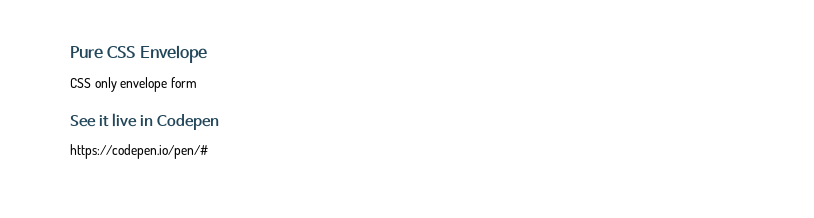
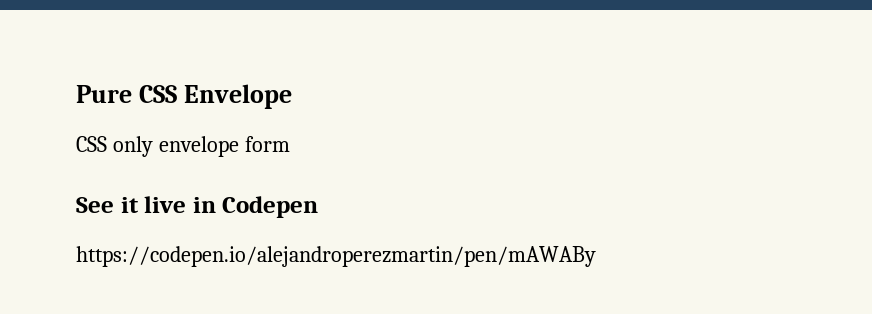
- https://codepen.io/pen/#
+ https://codepen.io/alejandroperezmartin/pen/mAWABy

